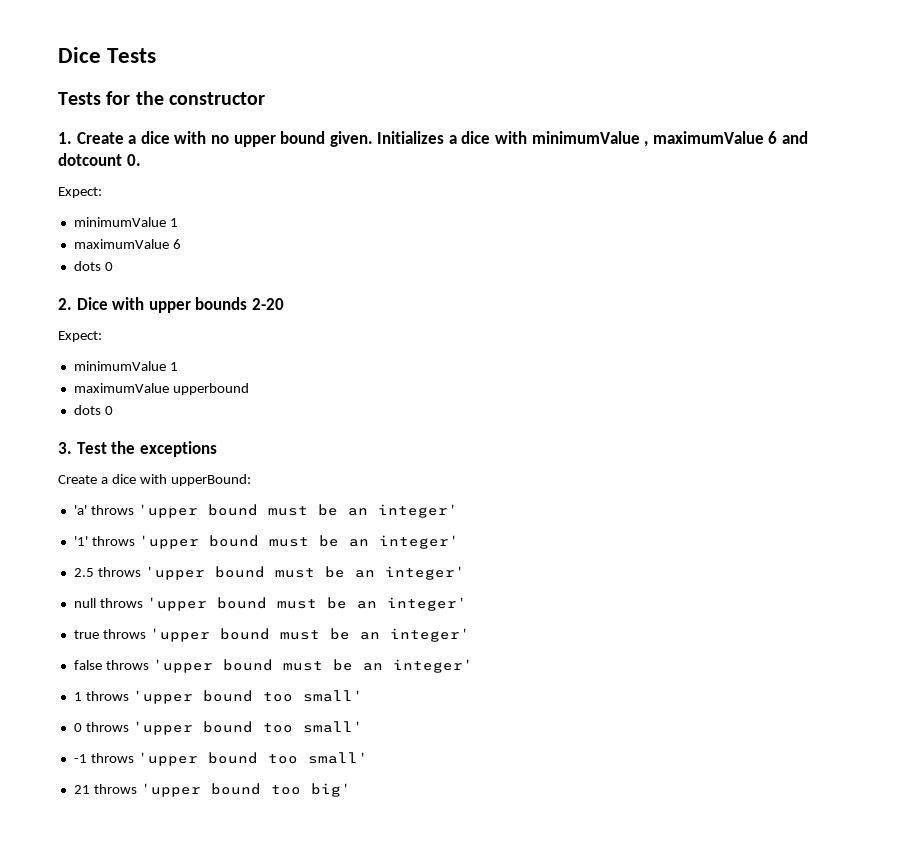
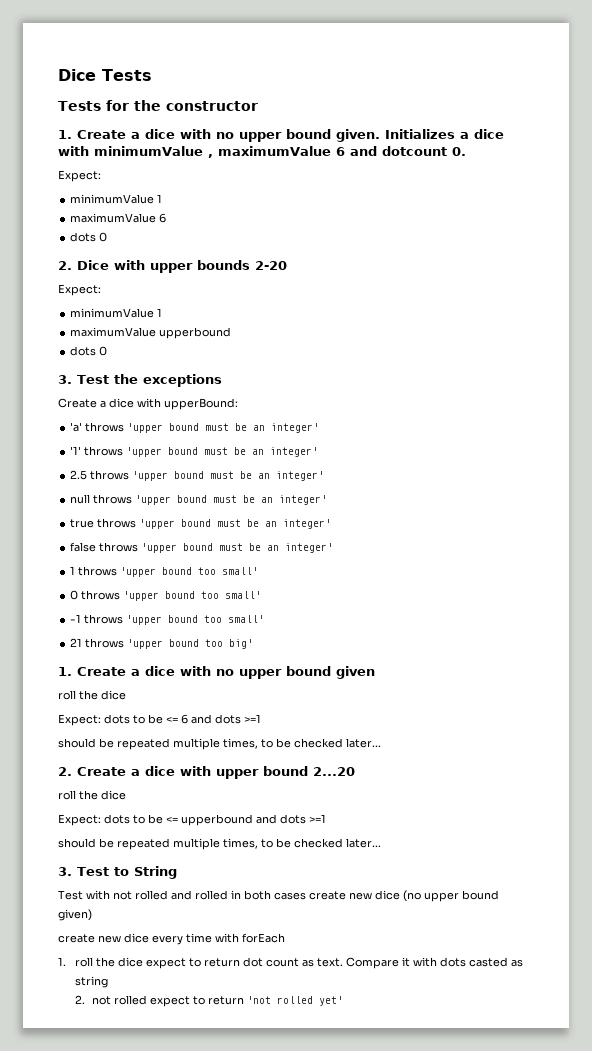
+ 1. Create a dice with no upper bound given
+ roll the dice
+ Expect: dots to be <= 6 and dots >=1
+ should be repeated multiple times, to be checked later...
+ 2. Create a dice with upper bound 2...20
+ roll the dice
+ Expect: dots to be <= upperbound and dots >=1
+ should be repeated multiple times, to be checked later...
+ 3. Test to String
+ Test with not rolled and rolled in both cases create new dice (no upper bound given)
+ create new dice every time with forEach
+ 1. roll the dice expect to return dot count as text. Compare it with dots casted as string
+ 2. not rolled expect to return 'not rolled yet'

